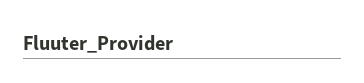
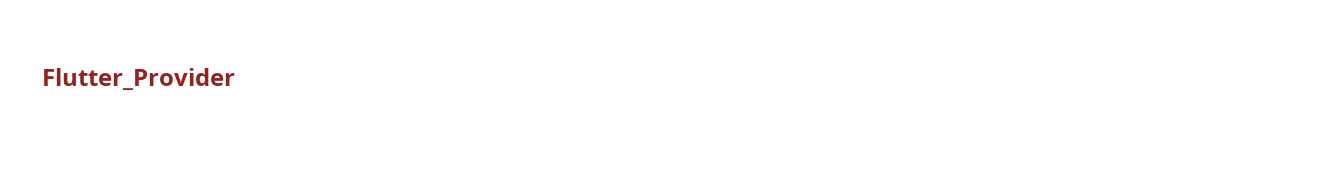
- Fluuter_Provider
+ Flutter_Provider

